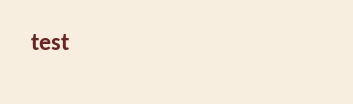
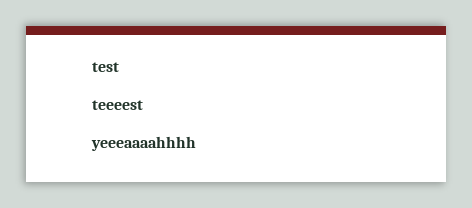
+ teeeest
+ yeeeaaaahhhh

